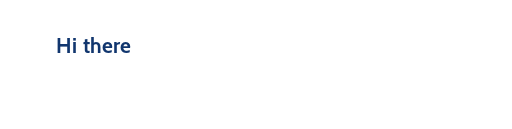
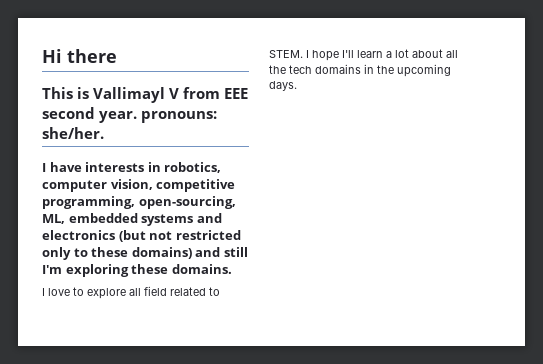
+ This is Vallimayl V from EEE second year. pronouns: she/her.
+ I have interests in robotics, computer vision, competitive programming, open-sourcing, ML, embedded systems and electronics (but not restricted only to these domains) and still I'm exploring these domains.
+ I love to explore all field related to STEM. I hope I'll learn a lot about all the tech domains in the upcoming days.

